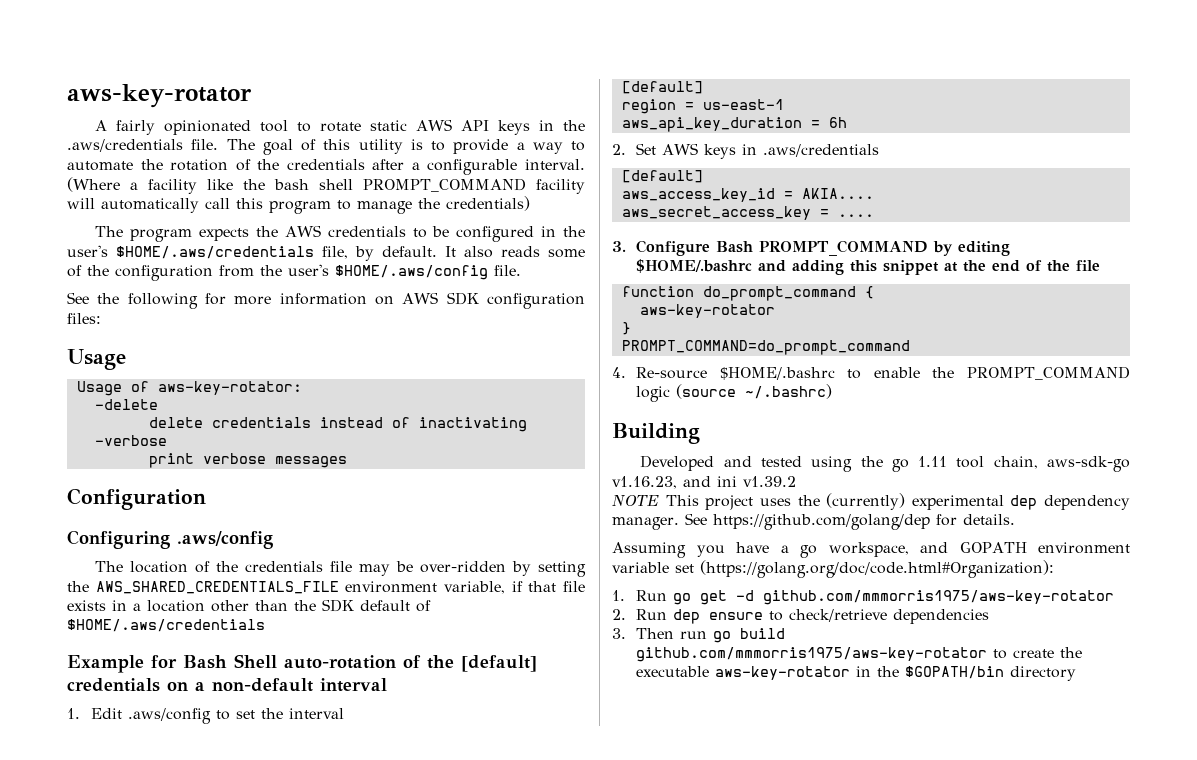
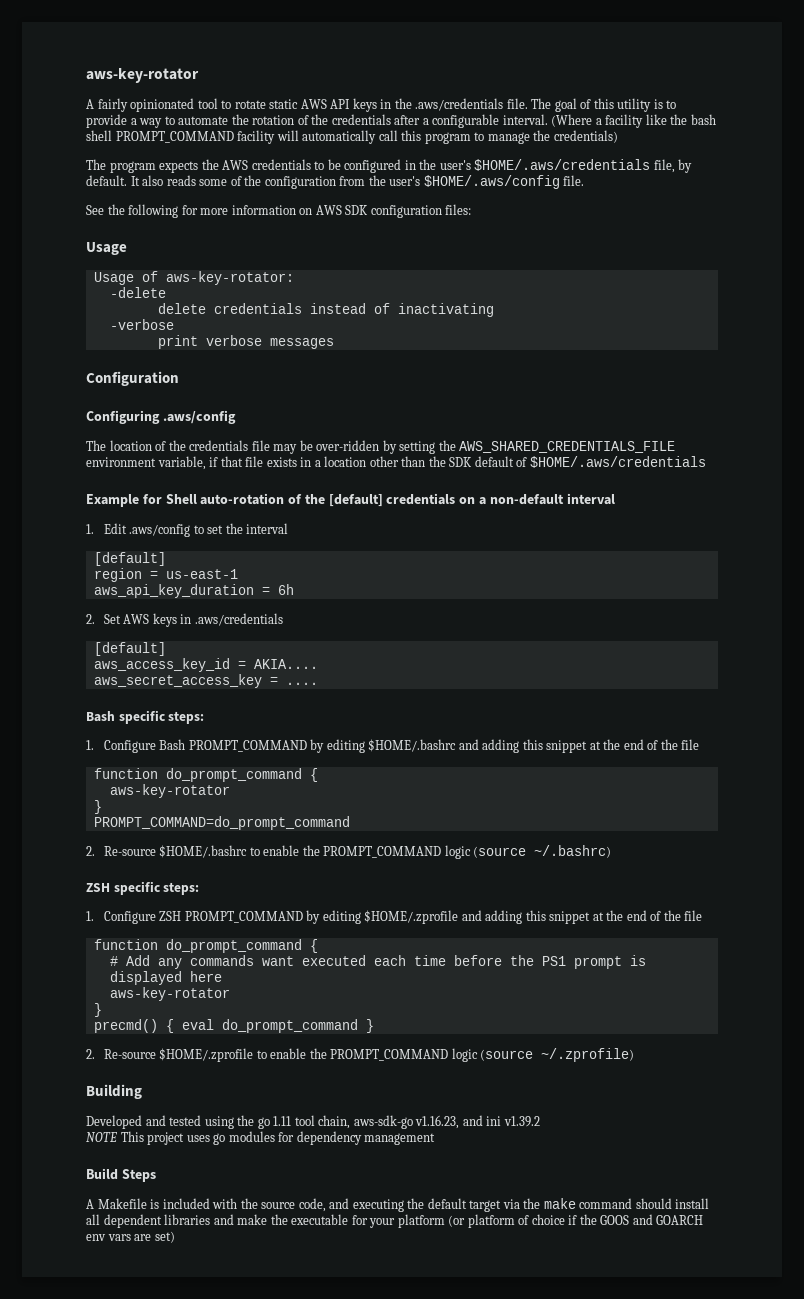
- Example for Bash Shell auto-rotation of the [default] credentials on a non-default interval
+ Example for Shell auto-rotation of the [default] credentials on a non-default interval
- 3. Configure Bash PROMPT_COMMAND by editing $HOME/.bashrc and adding this snippet at the end of the file
+ Bash specific steps:
+ 1. Configure Bash PROMPT_COMMAND by editing $HOME/.bashrc and adding this snippet at the end of the file
- 4. Re-source $HOME/.bashrc to enable the PROMPT_COMMAND logic (source ~/.bashrc)
+ 2. Re-source $HOME/.bashrc to enable the PROMPT_COMMAND logic (source ~/.bashrc)
+ ZSH specific steps:
+ 1. Configure ZSH PROMPT_COMMAND by editing $HOME/.zprofile and adding this snippet at the end of the file
+ function do_prompt_command {
+ # Add any commands want executed each time before the PS1 prompt is displayed here
+ aws-key-rotator
+ }
+ precmd() { eval do_prompt_command }
+ 2. Re-source $HOME/.zprofile to enable the PROMPT_COMMAND logic (source ~/.zprofile)
- NOTE This project uses the (currently) experimental dep dependency manager. See https://github.com/golang/dep for details.
- Assuming you have a go workspace, and GOPATH environment variable set (https://golang.org/doc/code.html#Organization):
- 1. Run go get -d github.com/mmmorris1975/aws-key-rotator
- 2. Run dep ensure to check/retrieve dependencies
- 3. Then run go build github.com/mmmorris1975/aws-key-rotator to create the executable aws-key-rotator in the $GOPATH/bin directory
+ NOTE This project uses go modules for dependency management
+ Build Steps
+ A Makefile is included with the source code, and executing the default target via the make command should install all dependent libraries and make the executable for your platform (or platform of choice if the GOOS and GOARCH env vars are set)

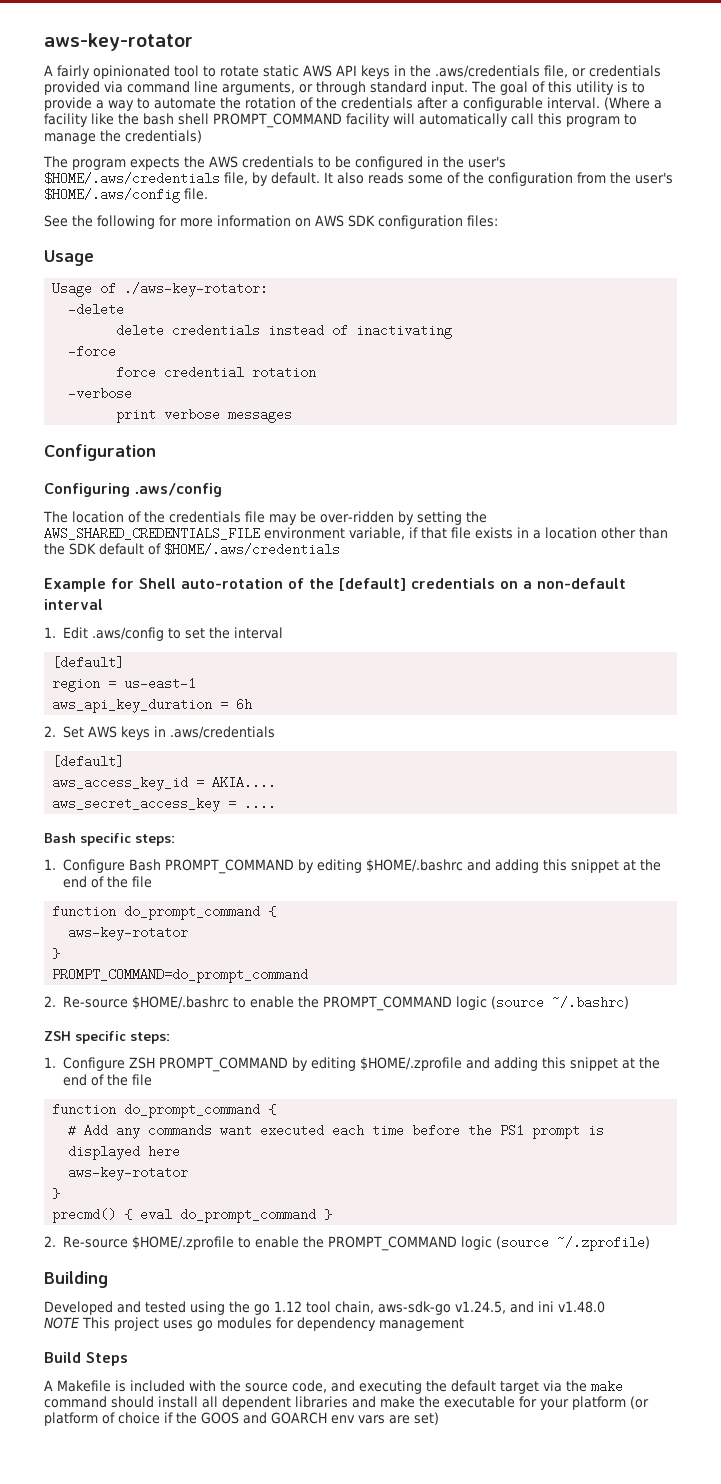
- A fairly opinionated tool to rotate static AWS API keys in the .aws/credentials file.
+ A fairly opinionated tool to rotate static AWS API keys in the .aws/credentials file, or credentials provided via command line arguments, or through standard input.
- Usage of aws-key-rotator:
+ Usage of ./aws-key-rotator:
+ -force
+ force credential rotation
- Developed and tested using the go 1.11 tool chain, aws-sdk-go v1.16.23, and ini v1.39.2
+ Developed and tested using the go 1.12 tool chain, aws-sdk-go v1.24.5, and ini v1.48.0

